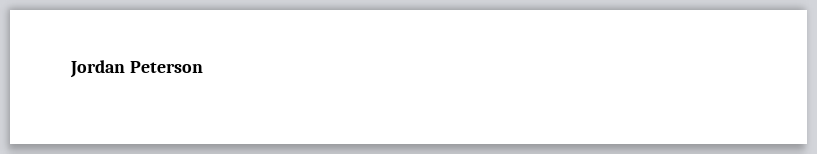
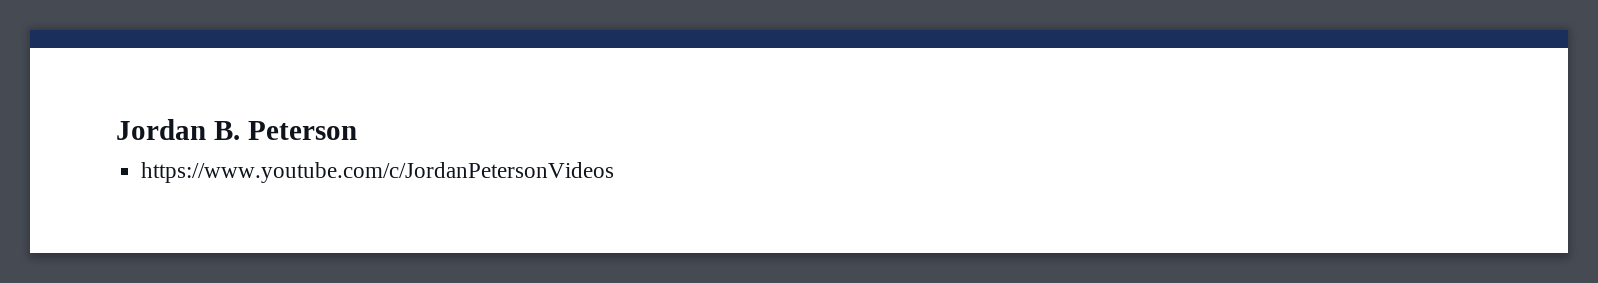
- Jordan Peterson
+ Jordan B. Peterson
+ https://www.youtube.com/c/JordanPetersonVideos

